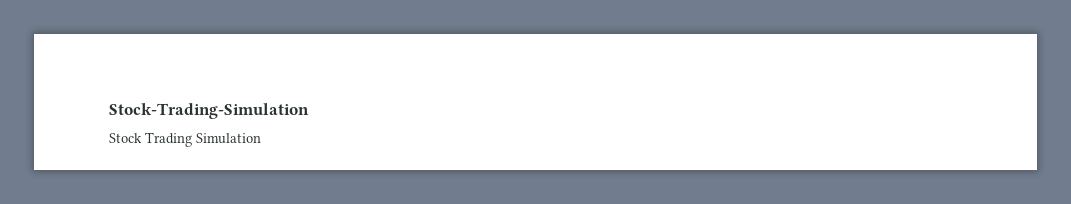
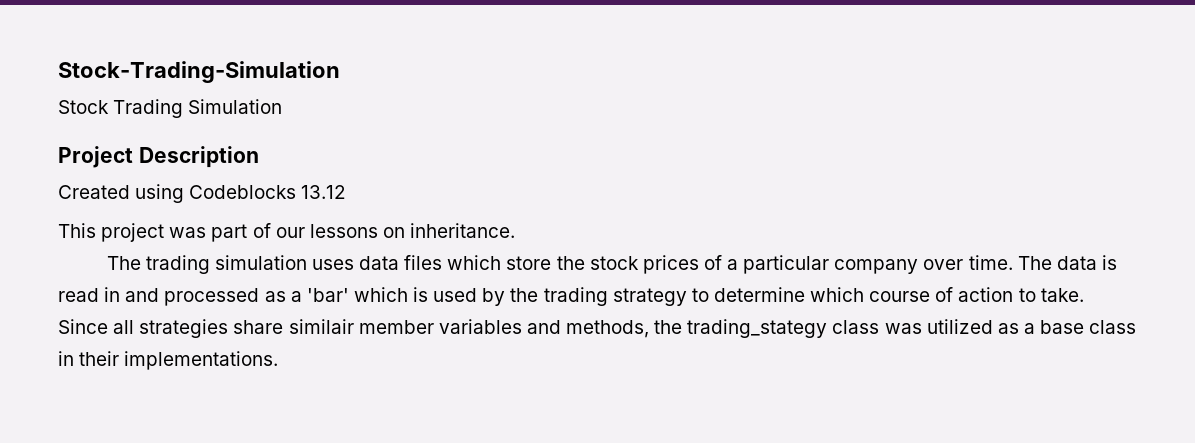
+ Project Description
+ Created using Codeblocks 13.12
+ This project was part of our lessons on inheritance.
+ The trading simulation uses data files which store the stock prices of a particular company over time. The data is read in and processed as a 'bar' which is used by the trading strategy to determine which course of action to take. Since all strategies share similair member variables and methods, the trading_stategy class was utilized as a base class in their implementations.

